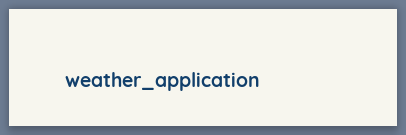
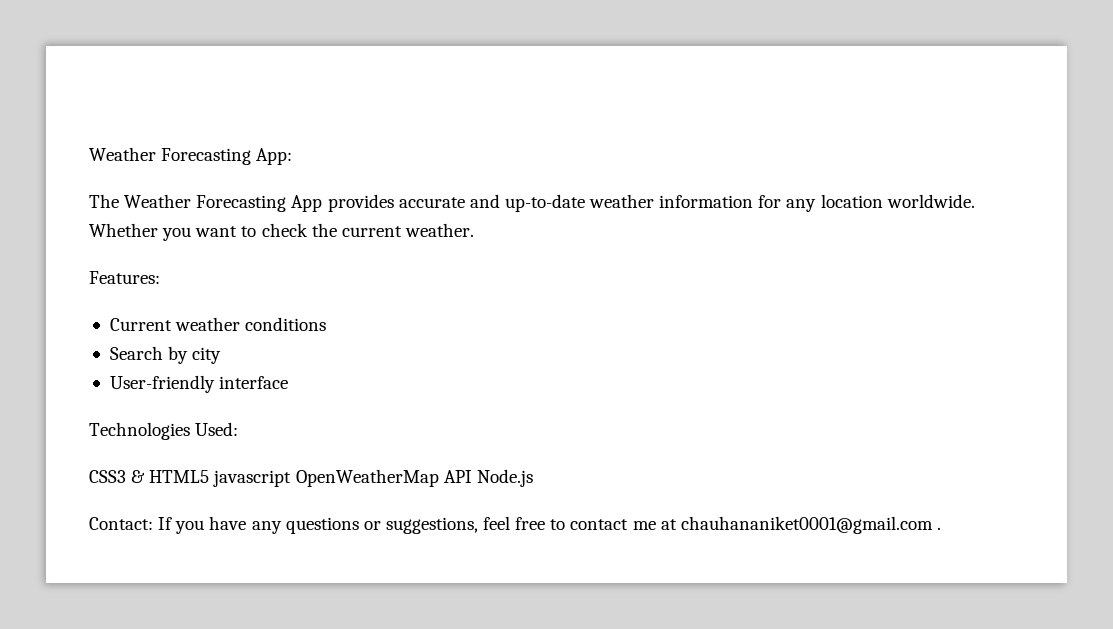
- weather_application
+ Weather Forecasting App:
+ The Weather Forecasting App provides accurate and up-to-date weather information for any location worldwide. Whether you want to check the current weather.
+ Features:
+ Current weather conditions
+ Search by city
+ User-friendly interface
+ Technologies Used:
+ CSS3 & HTML5 javascript OpenWeatherMap API Node.js
+ Contact: If you have any questions or suggestions, feel free to contact me at chauhananiket0001@gmail.com .

